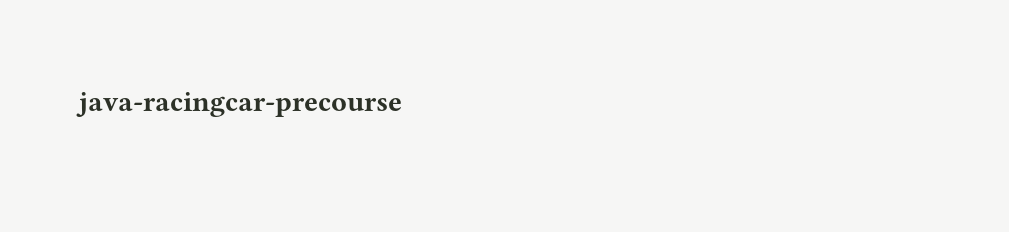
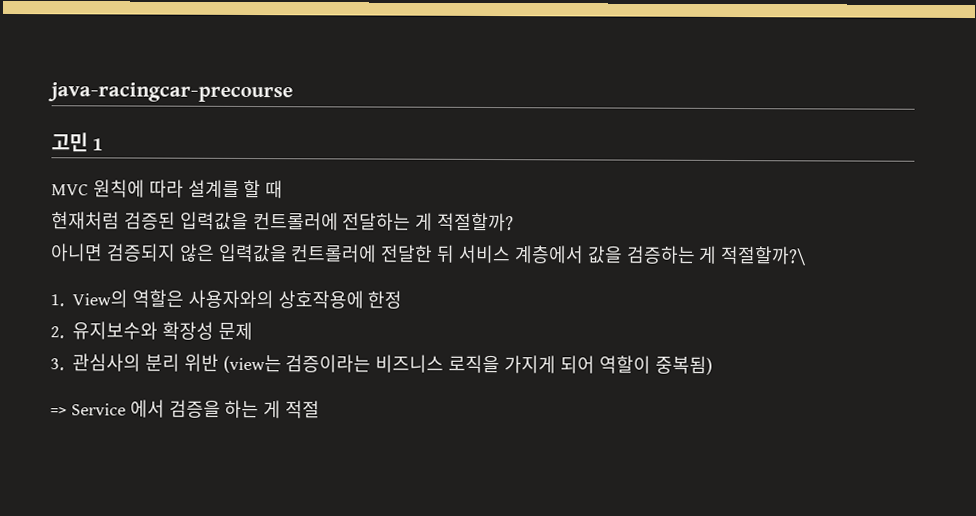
+ 고민 1
+ MVC 원칙에 따라 설계를 할 때
+ 현재처럼 검증된 입력값을 컨트롤러에 전달하는 게 적절할까?
+ 아니면 검증되지 않은 입력값을 컨트롤러에 전달한 뒤 서비스 계층에서 값을 검증하는 게 적절할까?\
+ 1. View의 역할은 사용자와의 상호작용에 한정
+ 2. 유지보수와 확장성 문제
+ 3. 관심사의 분리 위반 (view는 검증이라는 비즈니스 로직을 가지게 되어 역할이 중복됨)
+ => Service 에서 검증을 하는 게 적절

